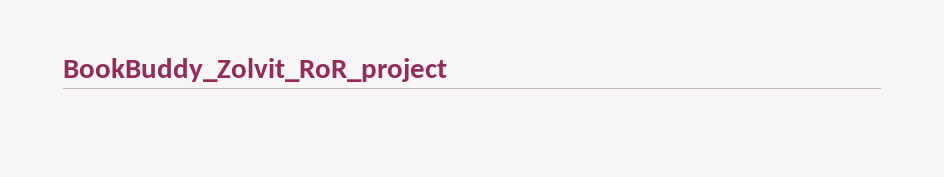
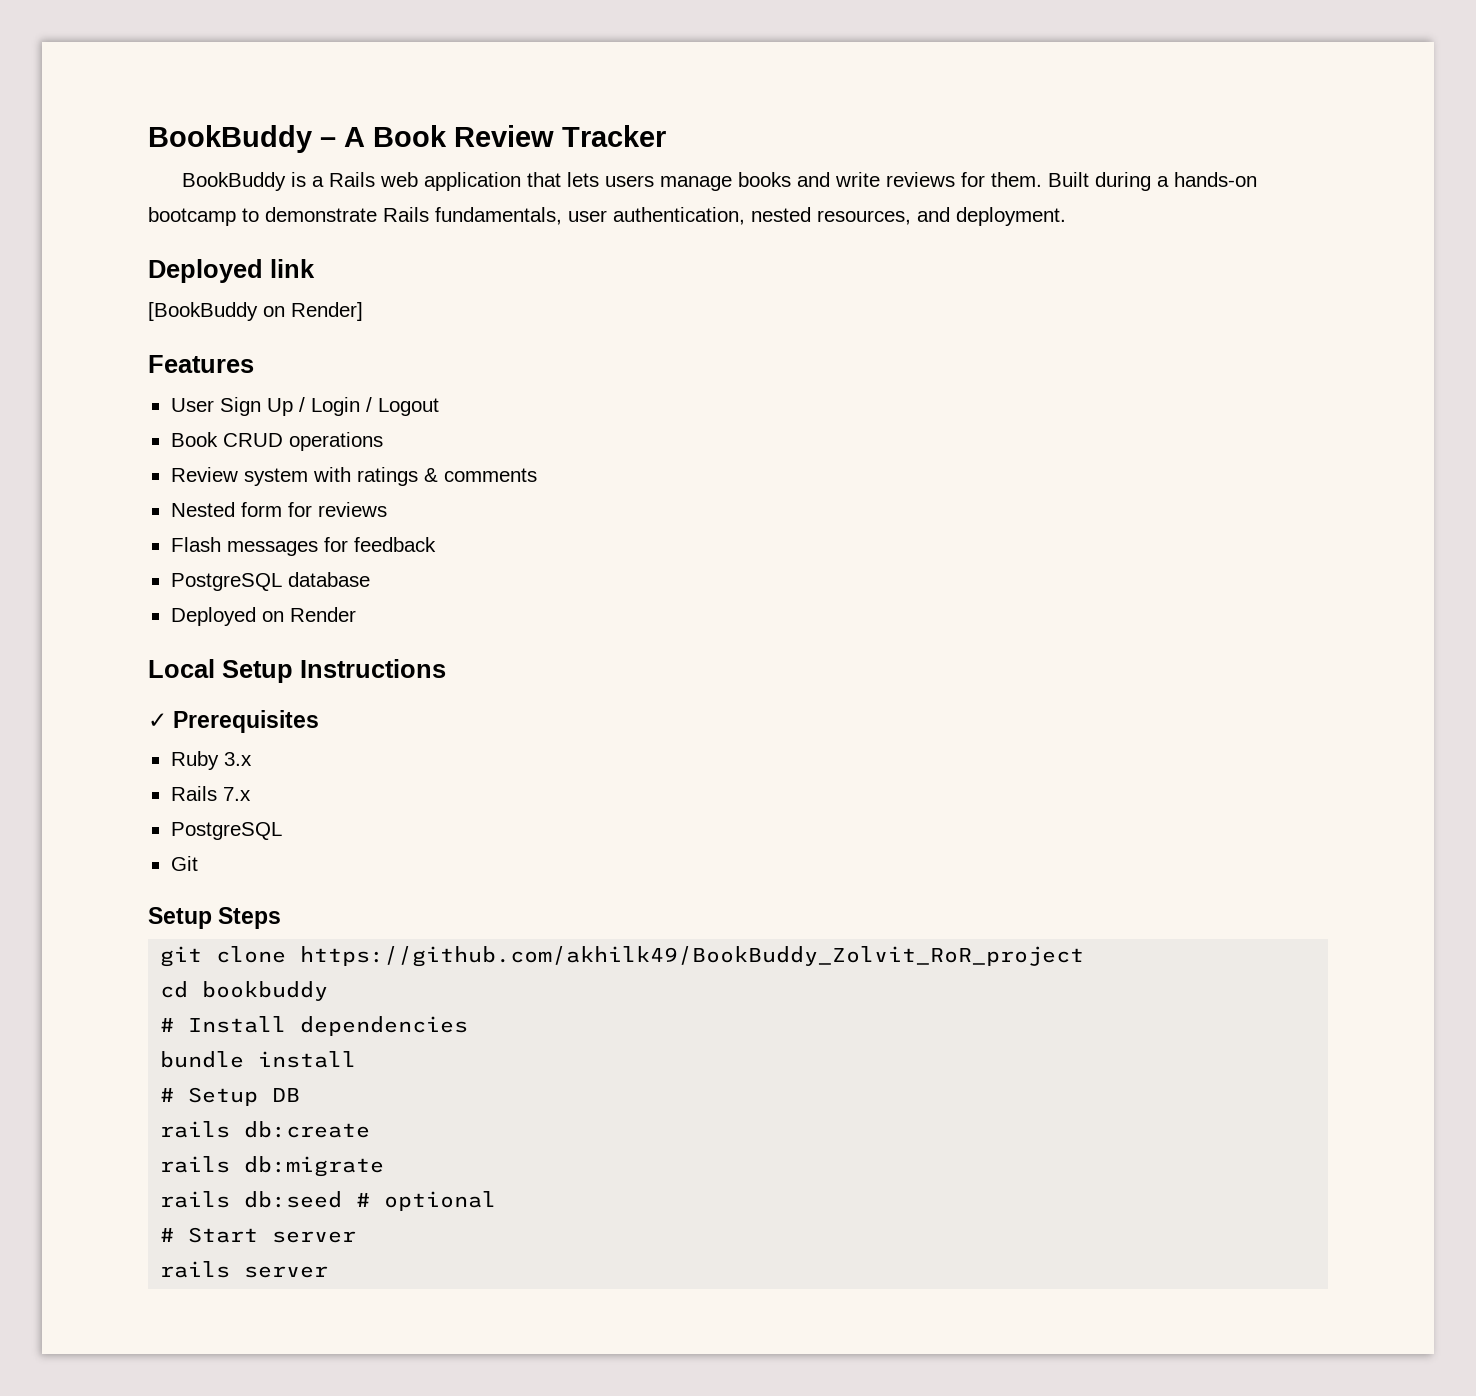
- BookBuddy_Zolvit_RoR_project
+ BookBuddy – A Book Review Tracker
+ BookBuddy is a Rails web application that lets users manage books and write reviews for them. Built during a hands-on bootcamp to demonstrate Rails fundamentals, user authentication, nested resources, and deployment.
+ Deployed link
+ [BookBuddy on Render]
+ Features
+ User Sign Up / Login / Logout
+ Book CRUD operations
+ Review system with ratings & comments
+ Nested form for reviews
+ Flash messages for feedback
+ PostgreSQL database
+ Deployed on Render
+ Local Setup Instructions
+ ✓ Prerequisites
+ Ruby 3.x
+ Rails 7.x
+ PostgreSQL
+ Git
+ Setup Steps
+ git clone https://github.com/akhilk49/BookBuddy_Zolvit_RoR_project
+ cd bookbuddy
+ # Install dependencies
+ bundle install
+ # Setup DB
+ rails db:create
+ rails db:migrate
+ rails db:seed # optional
+ # Start server
+ rails server

